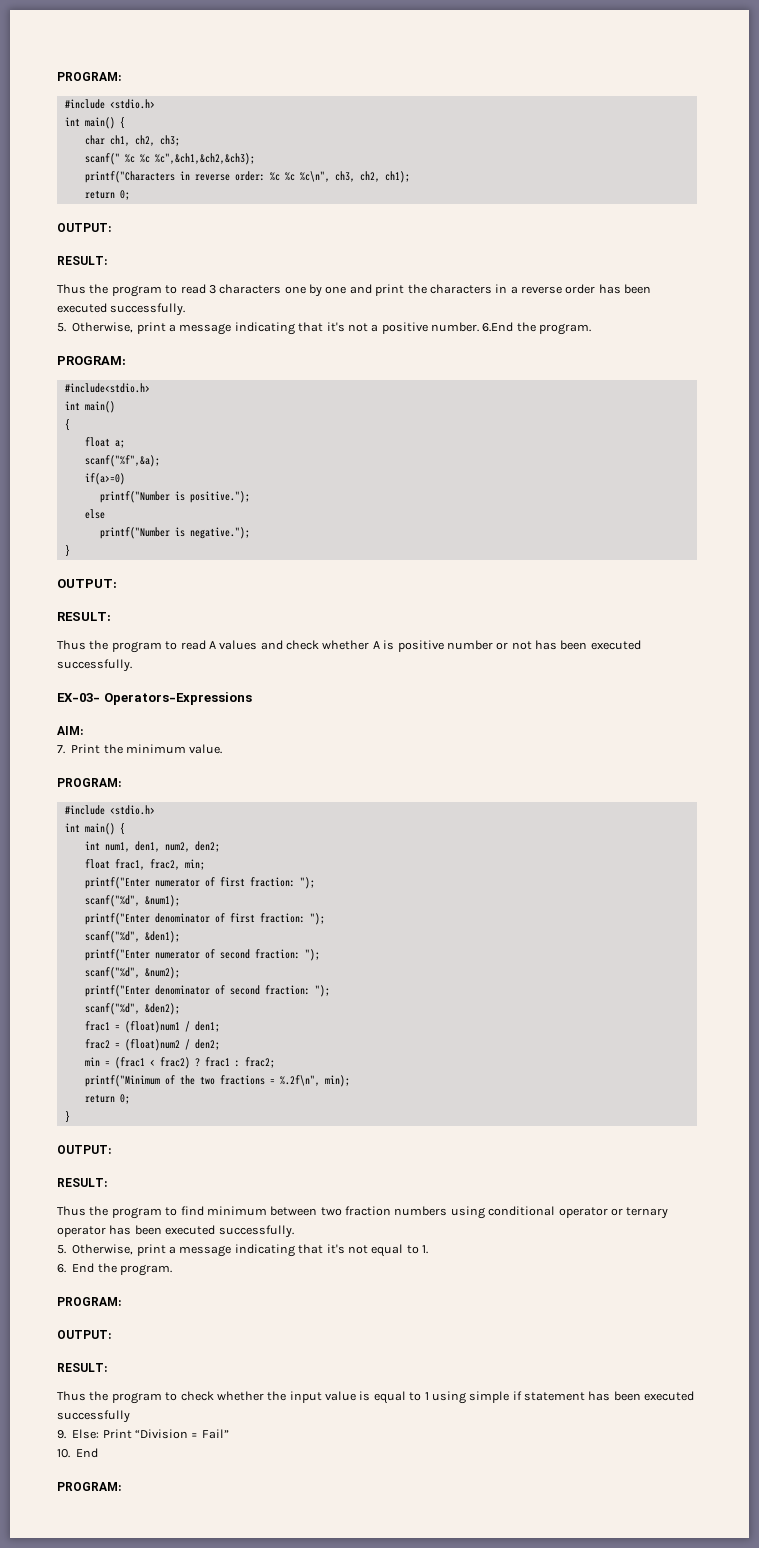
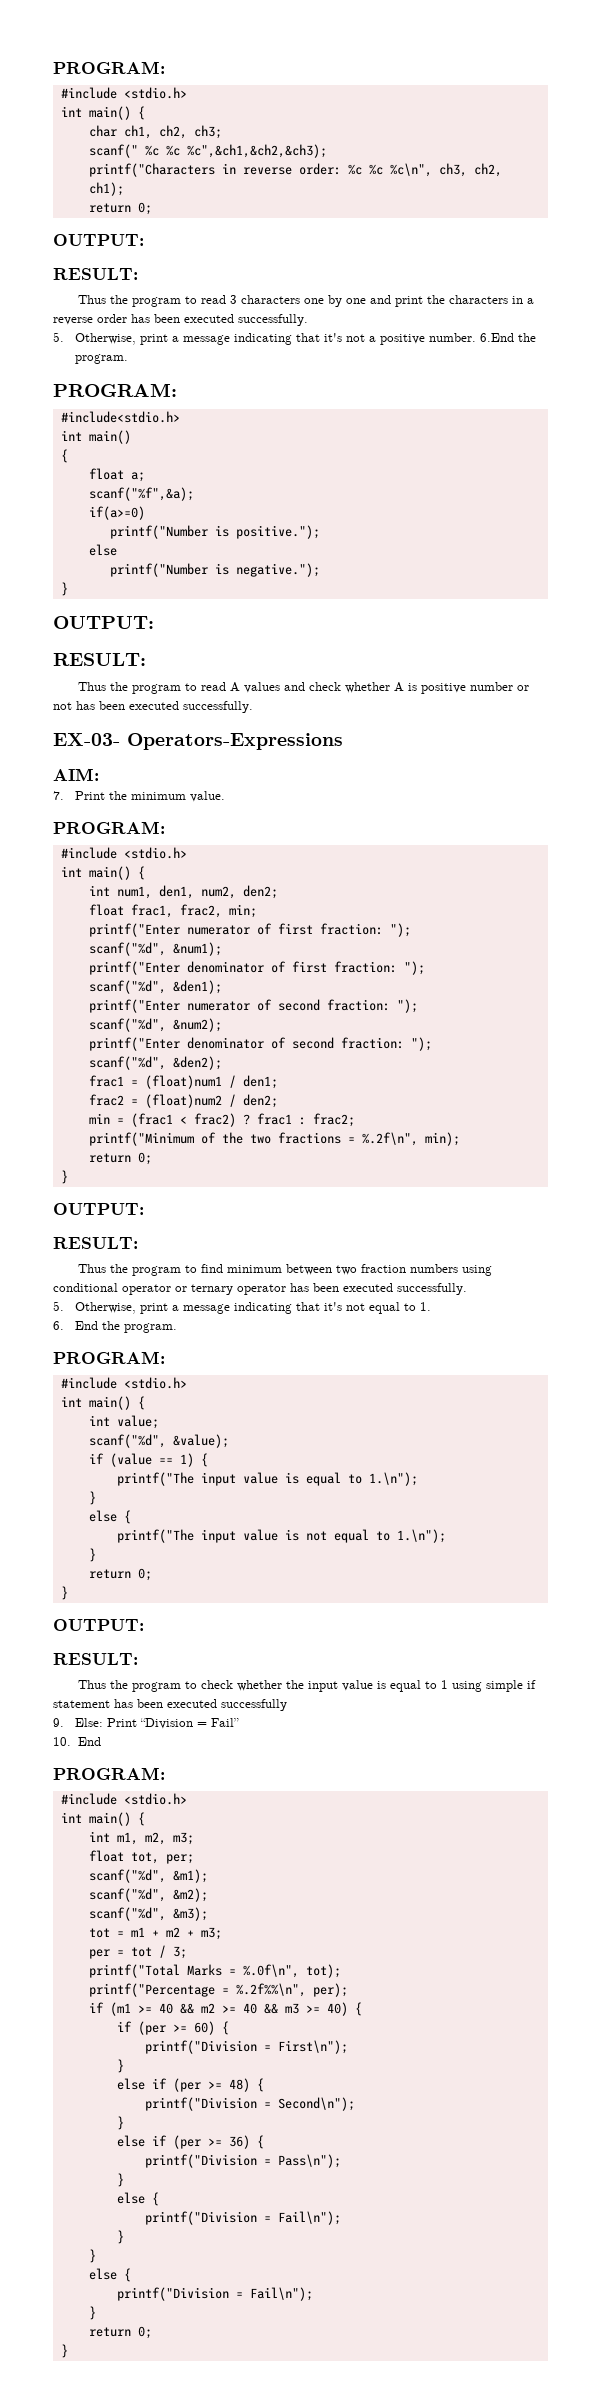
  6. End the program.
  PROGRAM:
+ #include <stdio.h>
+ int main() {
+ int value;
+ scanf("%d", &value);
+ if (value == 1) {
+ printf("The input value is equal to 1.\n");
+ }
+ else {
+ printf("The input value is not equal to 1.\n");
+ }
+ return 0;
+ }
  10. End
  PROGRAM:
+ #include <stdio.h>
+ int main() {
+ int m1, m2, m3;
+ float tot, per;
+ scanf("%d", &m1);
+ scanf("%d", &m2);
+ scanf("%d", &m3);
+ tot = m1 + m2 + m3;
+ per = tot / 3;
+ printf("Total Marks = %.0f\n", tot);
+ printf("Percentage = %.2f%%\n", per);
+ if (m1 >= 40 && m2 >= 40 && m3 >= 40) {
+ if (per >= 60) {
+ printf("Division = First\n");
+ }
+ else if (per >= 48) {
+ printf("Division = Second\n");
+ }
+ else if (per >= 36) {
+ printf("Division = Pass\n");
+ }
+ else {
+ printf("Division = Fail\n");
+ }
+ }
+ else {
+ printf("Division = Fail\n");
+ }
+ return 0;
+ }

